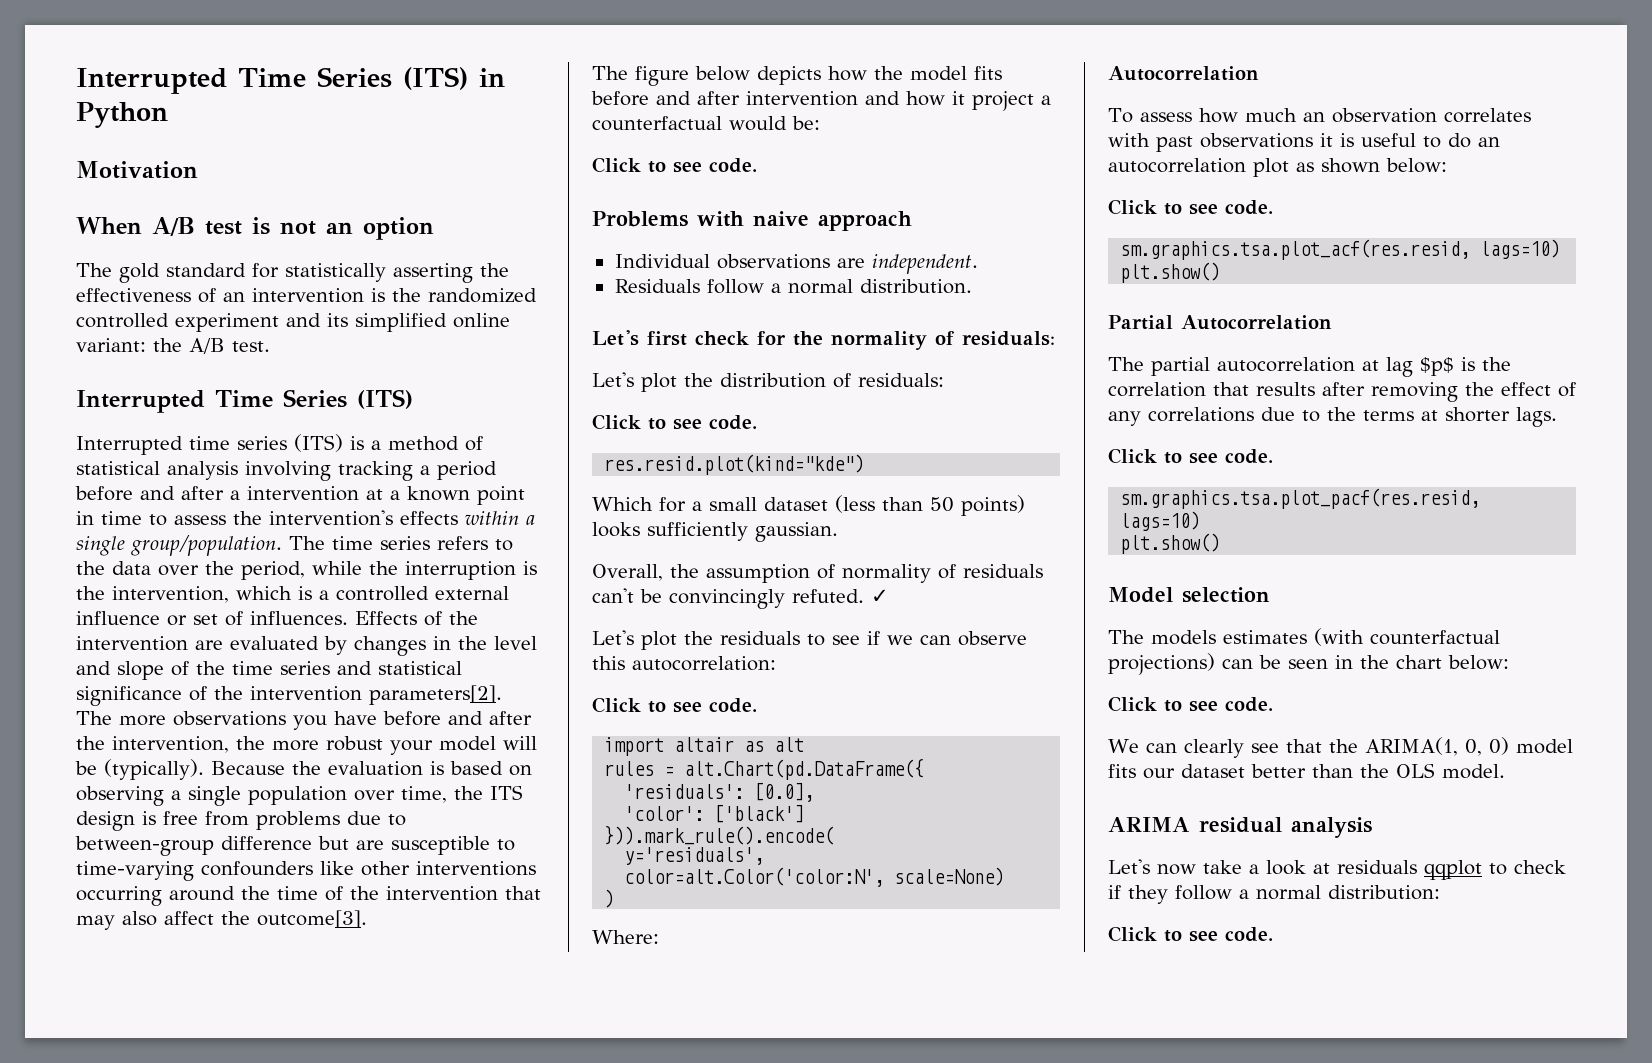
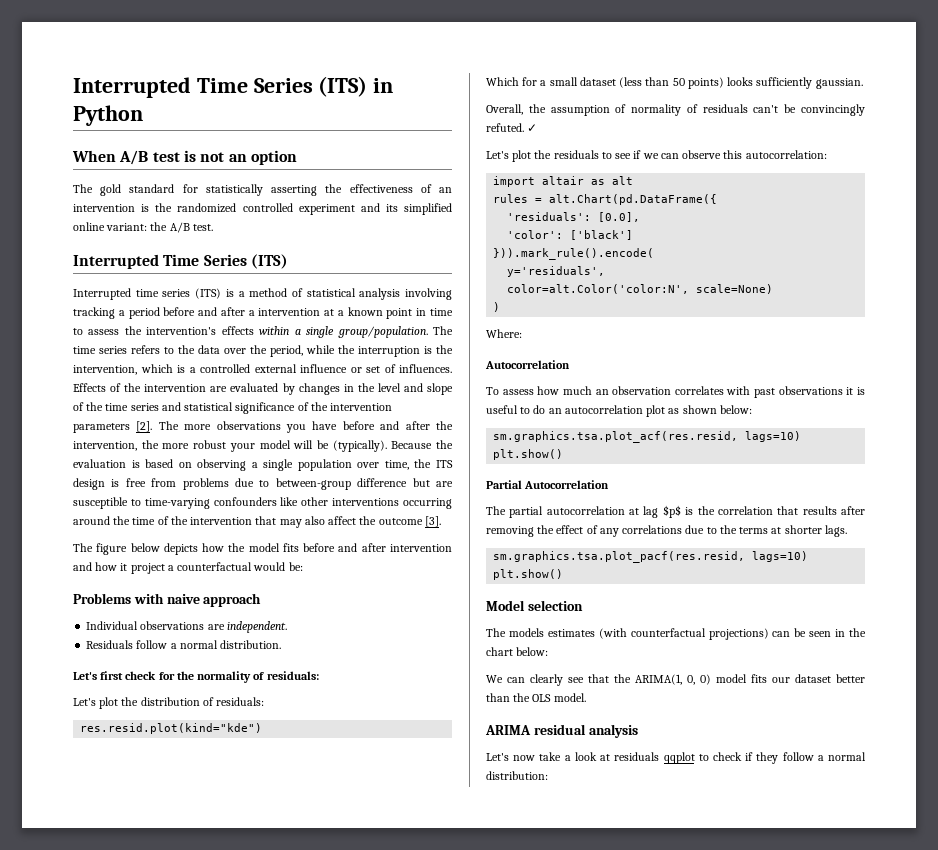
- Motivation
- Effects of the intervention are evaluated by changes in the level and slope of the time series and statistical significance of the intervention parameters[2].
+ Effects of the intervention are evaluated by changes in the level and slope of the time series and statistical significance of the intervention parameters [2].
- Because the evaluation is based on observing a single population over time, the ITS design is free from problems due to between-group difference but are susceptible to time-varying confounders like other interventions occurring around the time of the intervention that may also affect the outcome[3].
+ Because the evaluation is based on observing a single population over time, the ITS design is free from problems due to between-group difference but are susceptible to time-varying confounders like other interventions occurring around the time of the intervention that may also affect the outcome [3].
  The figure below depicts how the model fits before and after intervention and how it project a counterfactual would be:
- Click to see code.
  Let's plot the distribution of residuals:
- Click to see code.
  Let's plot the residuals to see if we can observe this autocorrelation:
- Click to see code.
  To assess how much an observation correlates with past observations it is useful to do an autocorrelation plot as shown below:
- Click to see code.
  The partial autocorrelation at lag $p$ is the correlation that results after removing the effect of any correlations due to the terms at shorter lags.
- Click to see code.
  The models estimates (with counterfactual projections) can be seen in the chart below:
- Click to see code.
  Let's now take a look at residuals qqplot to check if they follow a normal distribution:
- Click to see code.

